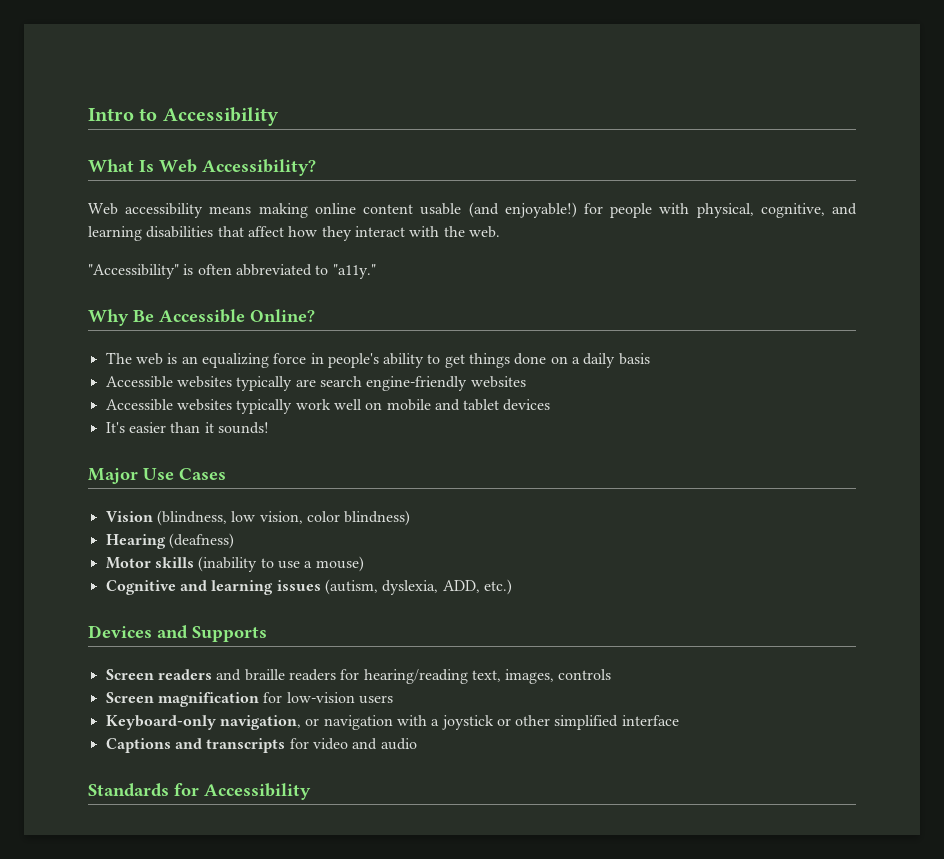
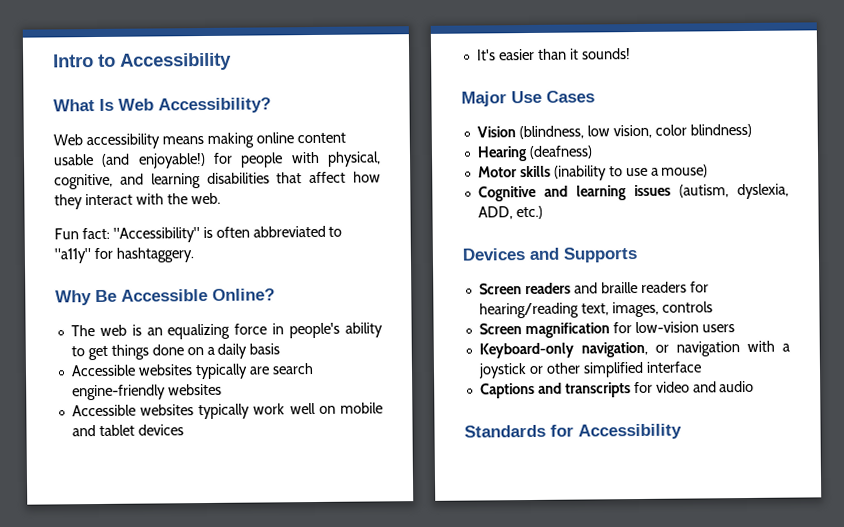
- "Accessibility" is often abbreviated to "a11y."
+ Fun fact: "Accessibility" is often abbreviated to "a11y" for hashtaggery.

